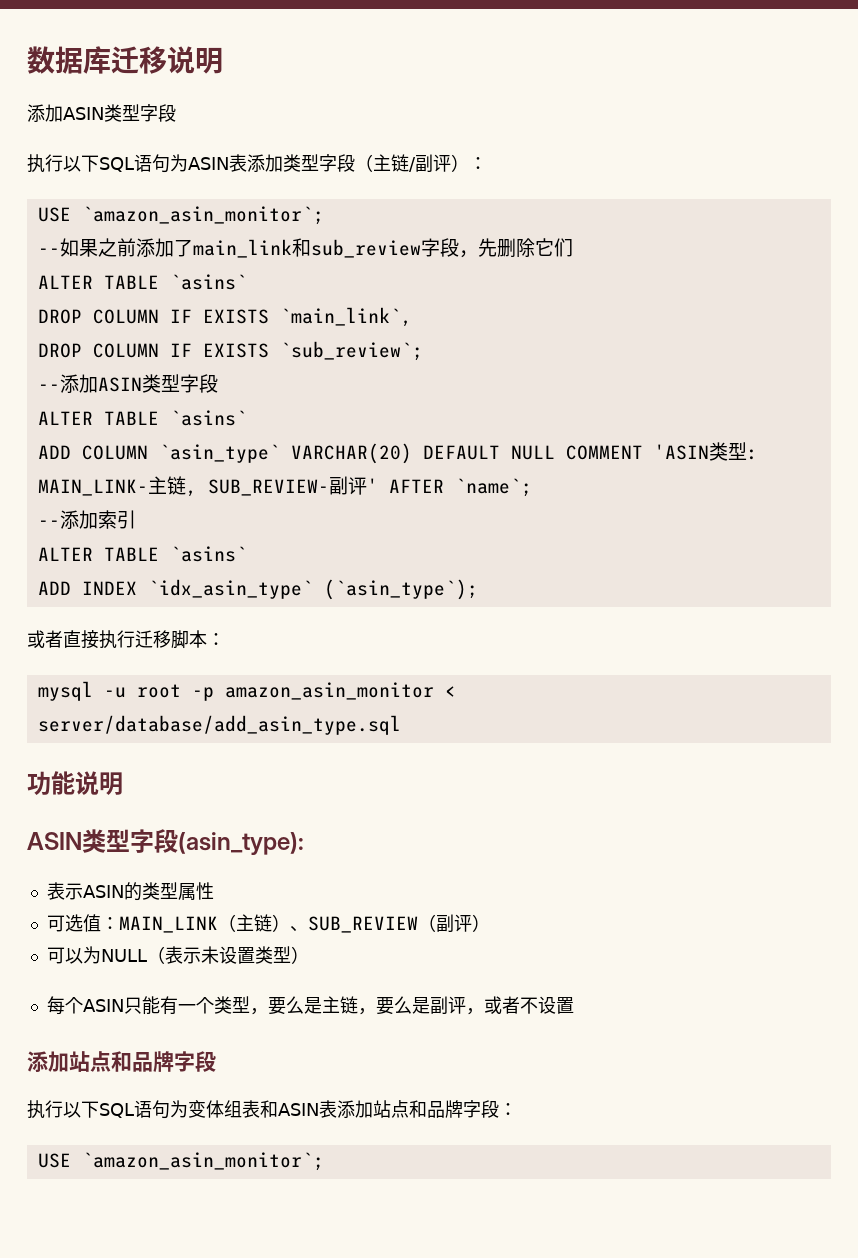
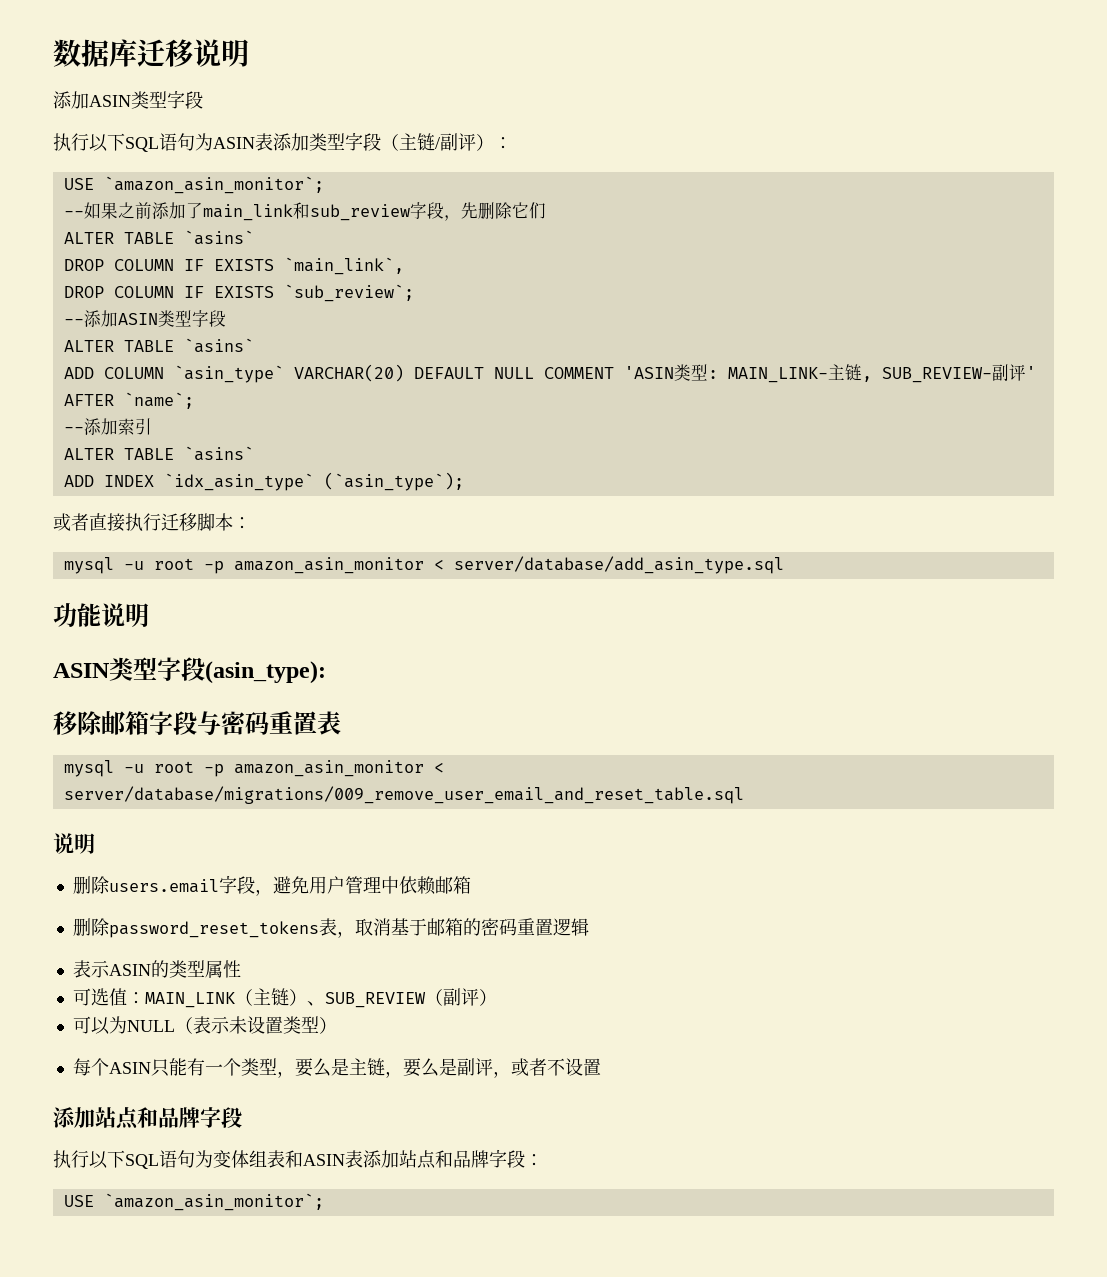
+ 移除邮箱字段与密码重置表
+ mysql -u root -p amazon_asin_monitor < server/database/migrations/009_remove_user_email_and_reset_table.sql
+ 说明
+ 删除users.email字段，避免用户管理中依赖邮箱
+ 删除password_reset_tokens表，取消基于邮箱的密码重置逻辑

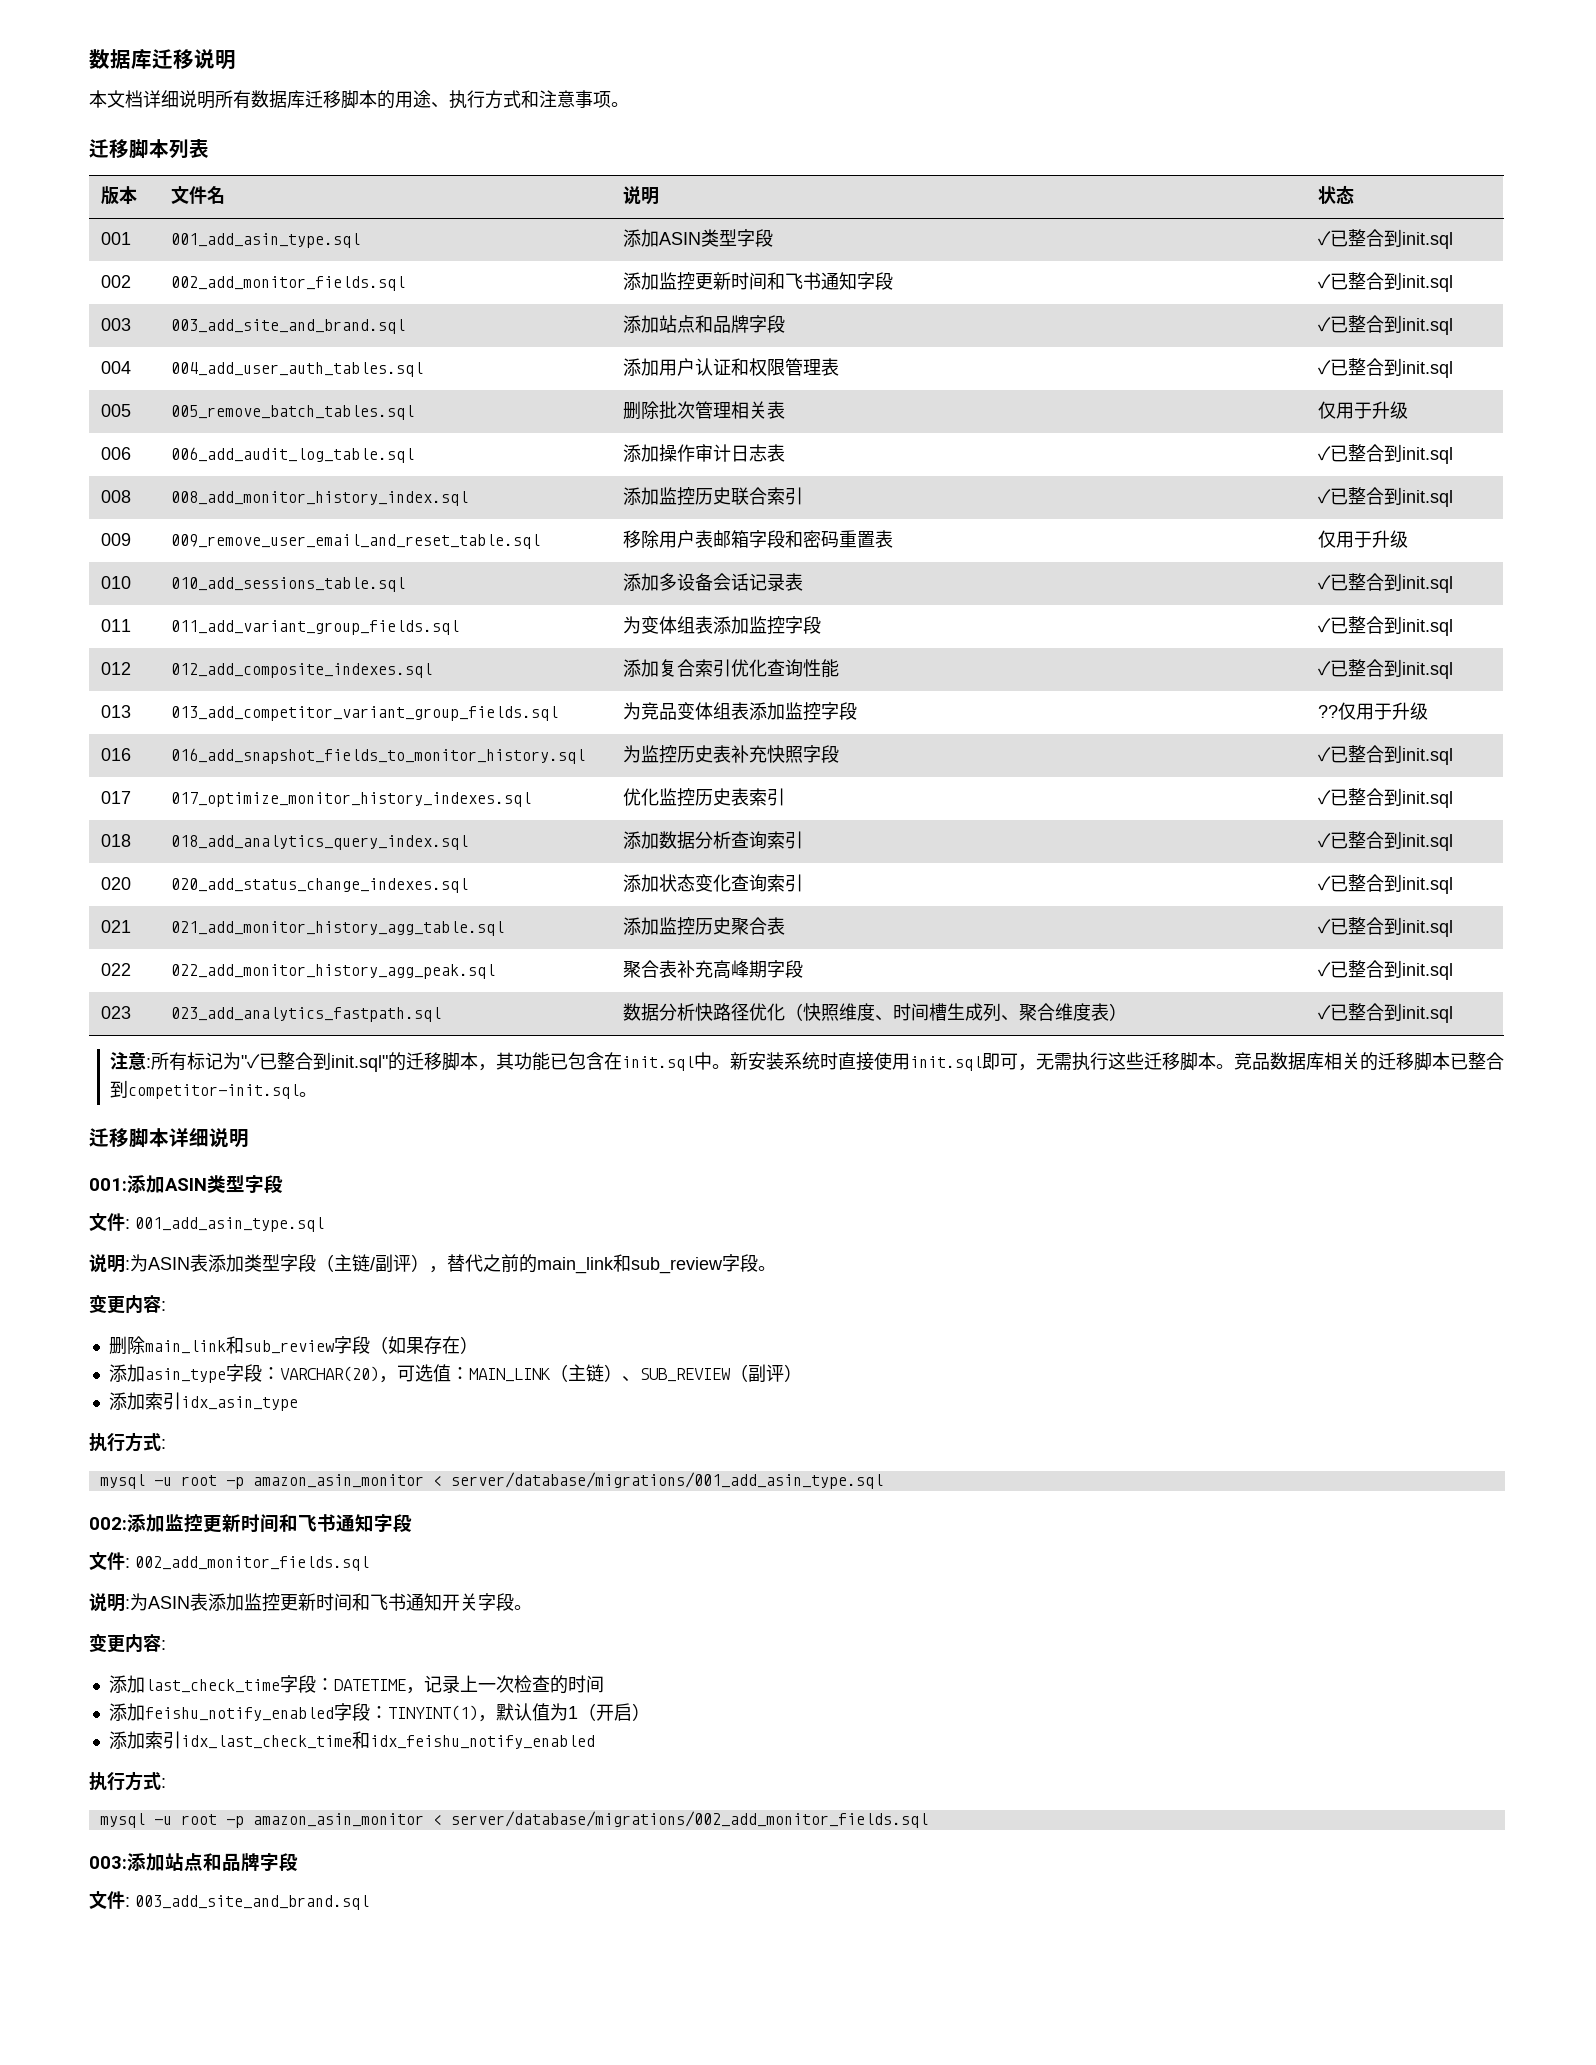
  数据库迁移说明
- 添加ASIN类型字段
- 执行以下SQL语句为ASIN表添加类型字段（主链/副评）：
- USE `amazon_asin_monitor`;
- --如果之前添加了main_link和sub_review字段，先删除它们
- ALTER TABLE `asins`
- DROP COLUMN IF EXISTS `main_link`,
- DROP COLUMN IF EXISTS `sub_review`;
- --添加ASIN类型字段
- ALTER TABLE `asins`
- ADD COLUMN `asin_type` VARCHAR(20) DEFAULT NULL COMMENT 'ASIN类型: MAIN_LINK-主链, SUB_REVIEW-副评' AFTER `name`;
- --添加索引
- ALTER TABLE `asins`
- ADD INDEX `idx_asin_type` (`asin_type`);
- 或者直接执行迁移脚本：
- mysql -u root -p amazon_asin_monitor < server/database/add_asin_type.sql
- 功能说明
- ASIN类型字段(asin_type):
- 移除邮箱字段与密码重置表
- mysql -u root -p amazon_asin_monitor < server/database/migrations/009_remove_user_email_and_reset_table.sql
- 说明
- 删除users.email字段，避免用户管理中依赖邮箱
- 删除password_reset_tokens表，取消基于邮箱的密码重置逻辑
- 表示ASIN的类型属性
- 可选值：MAIN_LINK（主链）、SUB_REVIEW（副评）
+ 本文档详细说明所有数据库迁移脚本的用途、执行方式和注意事项。
+ 迁移脚本列表
+ 版本 | 文件名 | 说明 | 状态
+ 001 | 001_add_asin_type.sql | 添加ASIN类型字段 | ✓已整合到init.sql
+ 002 | 002_add_monitor_fields.sql | 添加监控更新时间和飞书通知字段 | ✓已整合到init.sql
+ 003 | 003_add_site_and_brand.sql | 添加站点和品牌字段 | ✓已整合到init.sql
+ 004 | 004_add_user_auth_tables.sql | 添加用户认证和权限管理表 | ✓已整合到init.sql
+ 005 | 005_remove_batch_tables.sql | 删除批次管理相关表 | 仅用于升级
+ 006 | 006_add_audit_log_table.sql | 添加操作审计日志表 | ✓已整合到init.sql
+ 008 | 008_add_monitor_history_index.sql | 添加监控历史联合索引 | ✓已整合到init.sql
+ 009 | 009_remove_user_email_and_reset_table.sql | 移除用户表邮箱字段和密码重置表 | 仅用于升级
+ 010 | 010_add_sessions_table.sql | 添加多设备会话记录表 | ✓已整合到init.sql
+ 011 | 011_add_variant_group_fields.sql | 为变体组表添加监控字段 | ✓已整合到init.sql
+ 012 | 012_add_composite_indexes.sql | 添加复合索引优化查询性能 | ✓已整合到init.sql
+ 013 | 013_add_competitor_variant_group_fields.sql | 为竞品变体组表添加监控字段 | ??仅用于升级
+ 016 | 016_add_snapshot_fields_to_monitor_history.sql | 为监控历史表补充快照字段 | ✓已整合到init.sql
+ 017 | 017_optimize_monitor_history_indexes.sql | 优化监控历史表索引 | ✓已整合到init.sql
+ 018 | 018_add_analytics_query_index.sql | 添加数据分析查询索引 | ✓已整合到init.sql
+ 020 | 020_add_status_change_indexes.sql | 添加状态变化查询索引 | ✓已整合到init.sql
+ 021 | 021_add_monitor_history_agg_table.sql | 添加监控历史聚合表 | ✓已整合到init.sql
+ 022 | 022_add_monitor_history_agg_peak.sql | 聚合表补充高峰期字段 | ✓已整合到init.sql
+ 023 | 023_add_analytics_fastpath.sql | 数据分析快路径优化（快照维度、时间槽生成列、聚合维度表） | ✓已整合到init.sql
+ 注意:所有标记为"✓已整合到init.sql"的迁移脚本，其功能已包含在init.sql中。新安装系统时直接使用init.sql即可，无需执行这些迁移脚本。竞品数据库相关的迁移脚本已整合到competitor-init.sql。
+ 迁移脚本详细说明
+ 001:添加ASIN类型字段
+ 文件: 001_add_asin_type.sql
+ 说明:为ASIN表添加类型字段（主链/副评），替代之前的main_link和sub_review字段。
+ 变更内容:
+ 删除main_link和sub_review字段（如果存在）
+ 添加asin_type字段：VARCHAR(20)，可选值：MAIN_LINK（主链）、SUB_REVIEW（副评）
- 可以为NULL（表示未设置类型）
- 每个ASIN只能有一个类型，要么是主链，要么是副评，或者不设置
- 添加站点和品牌字段
+ 添加索引idx_asin_type
+ 执行方式:
+ mysql -u root -p amazon_asin_monitor < server/database/migrations/001_add_asin_type.sql
+ 002:添加监控更新时间和飞书通知字段
+ 文件: 002_add_monitor_fields.sql
+ 说明:为ASIN表添加监控更新时间和飞书通知开关字段。
+ 变更内容:
+ 添加last_check_time字段：DATETIME，记录上一次检查的时间
+ 添加feishu_notify_enabled字段：TINYINT(1)，默认值为1（开启）
+ 添加索引idx_last_check_time和idx_feishu_notify_enabled
+ 执行方式:
+ mysql -u root -p amazon_asin_monitor < server/database/migrations/002_add_monitor_fields.sql
+ 003:添加站点和品牌字段
- 执行以下SQL语句为变体组表和ASIN表添加站点和品牌字段：
- USE `amazon_asin_monitor`;
+ 文件: 003_add_site_and_brand.sql

